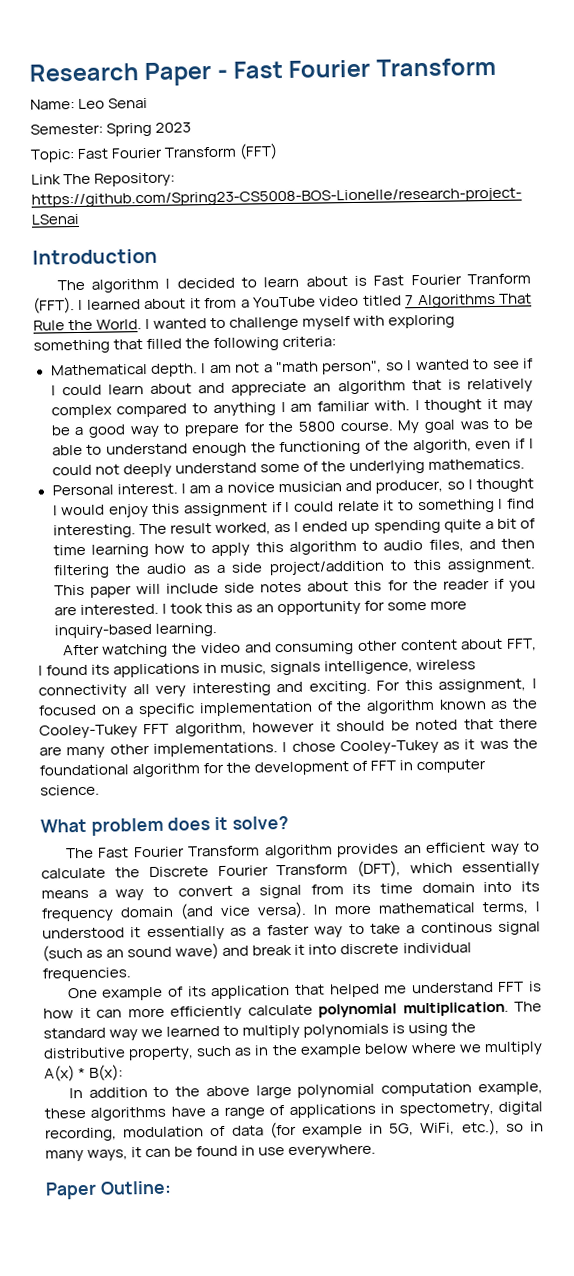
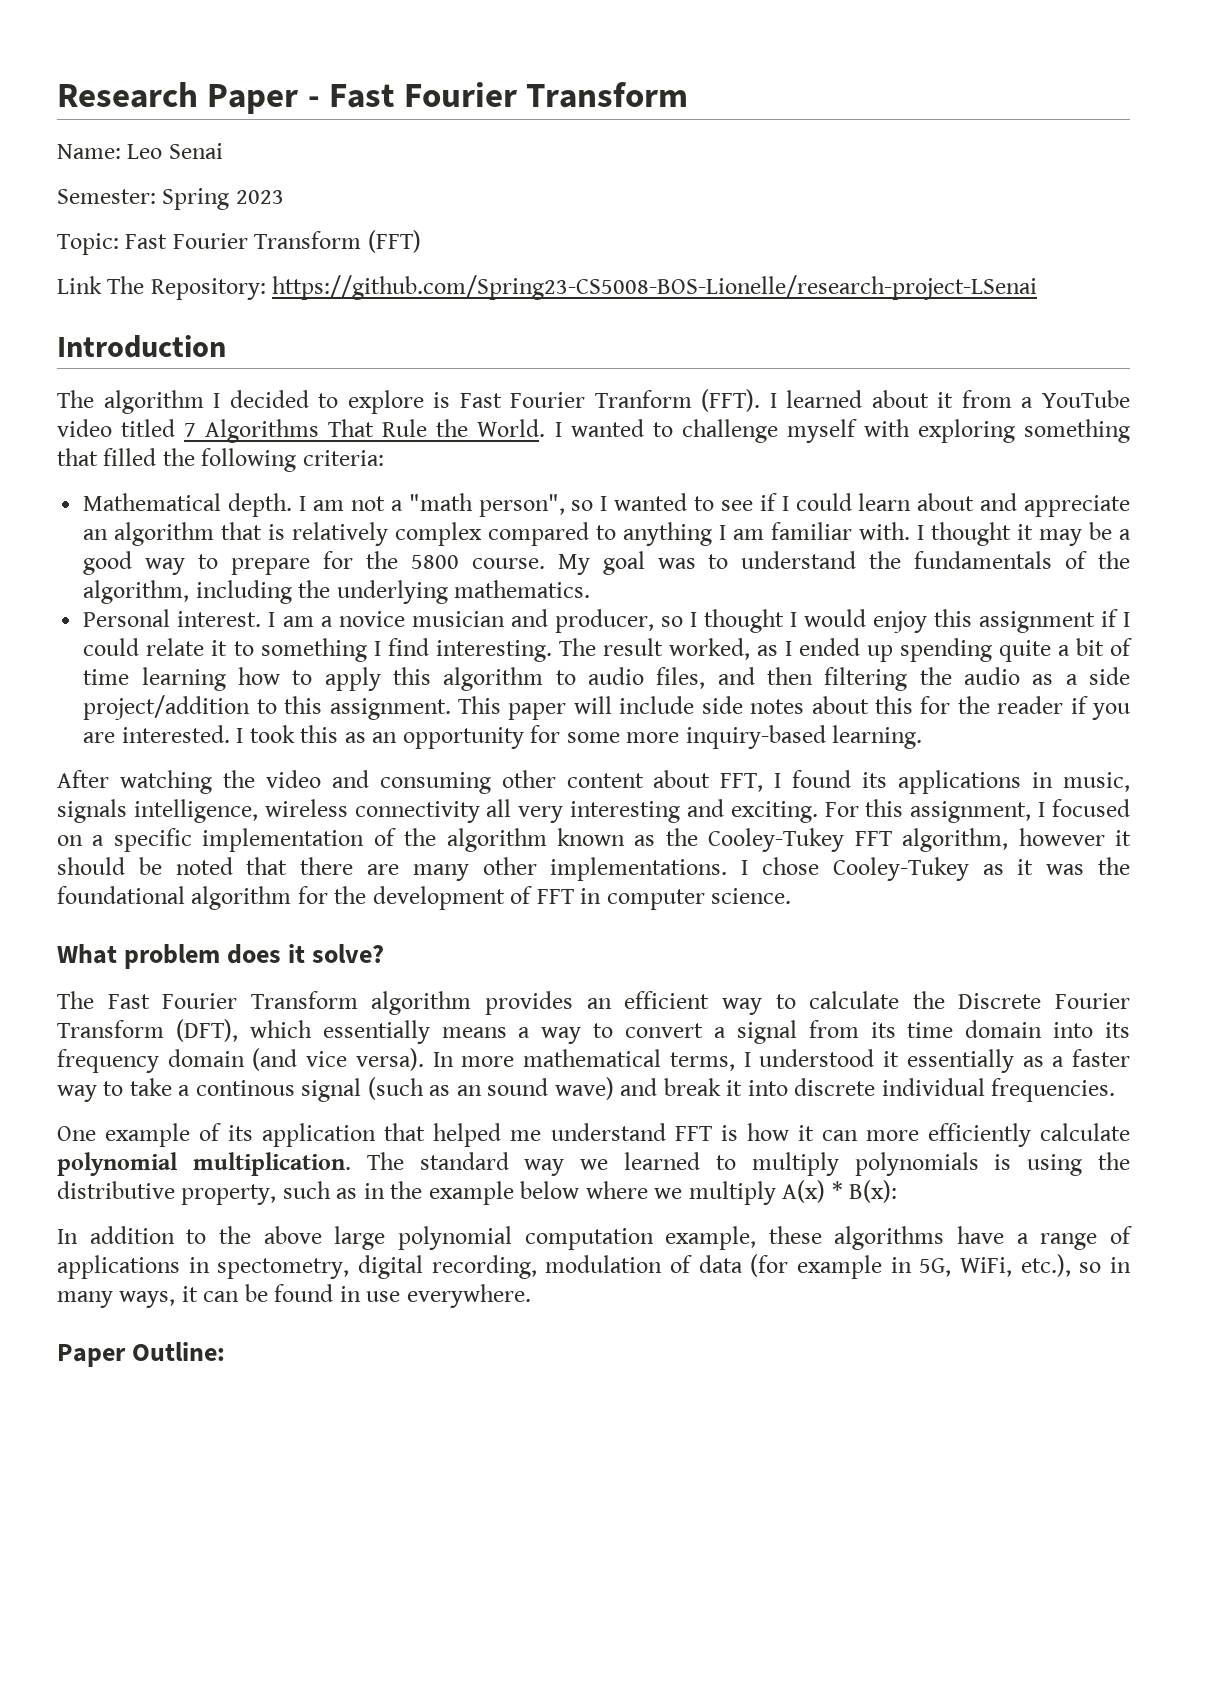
- The algorithm I decided to learn about is Fast Fourier Tranform (FFT).
+ The algorithm I decided to explore is Fast Fourier Tranform (FFT).
- My goal was to be able to understand enough the functioning of the algorith, even if I could not deeply understand some of the underlying mathematics.
+ My goal was to understand the fundamentals of the algorithm, including the underlying mathematics.

